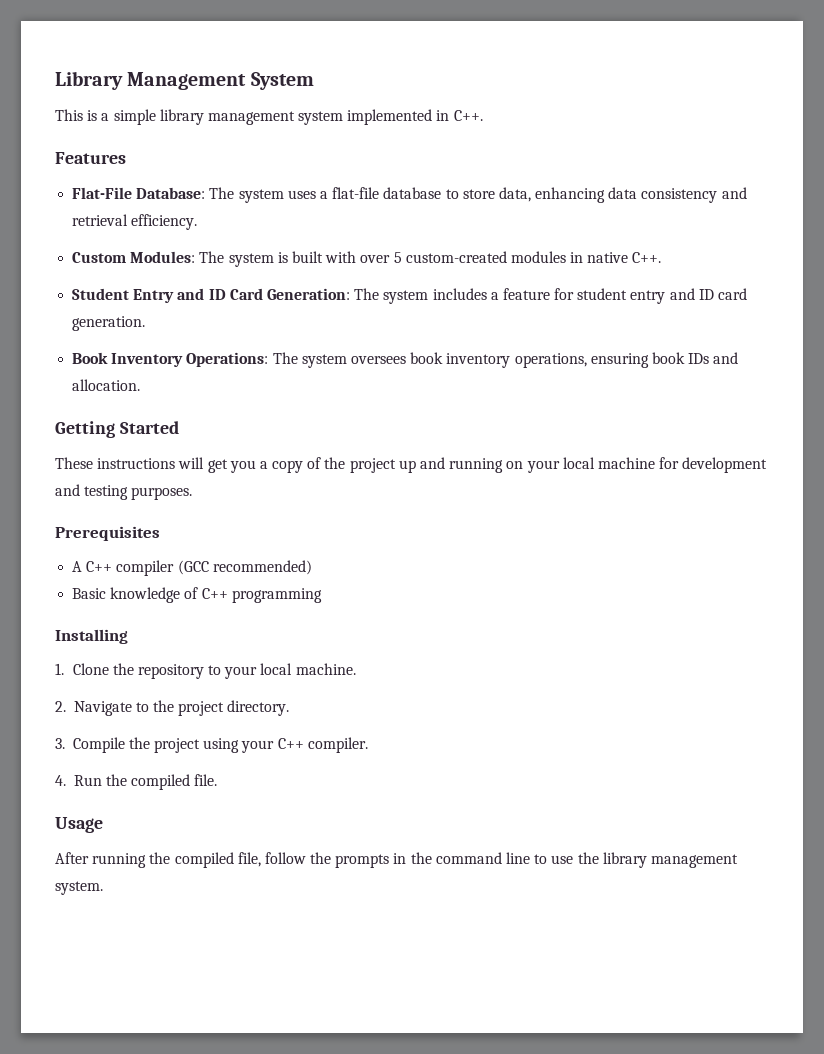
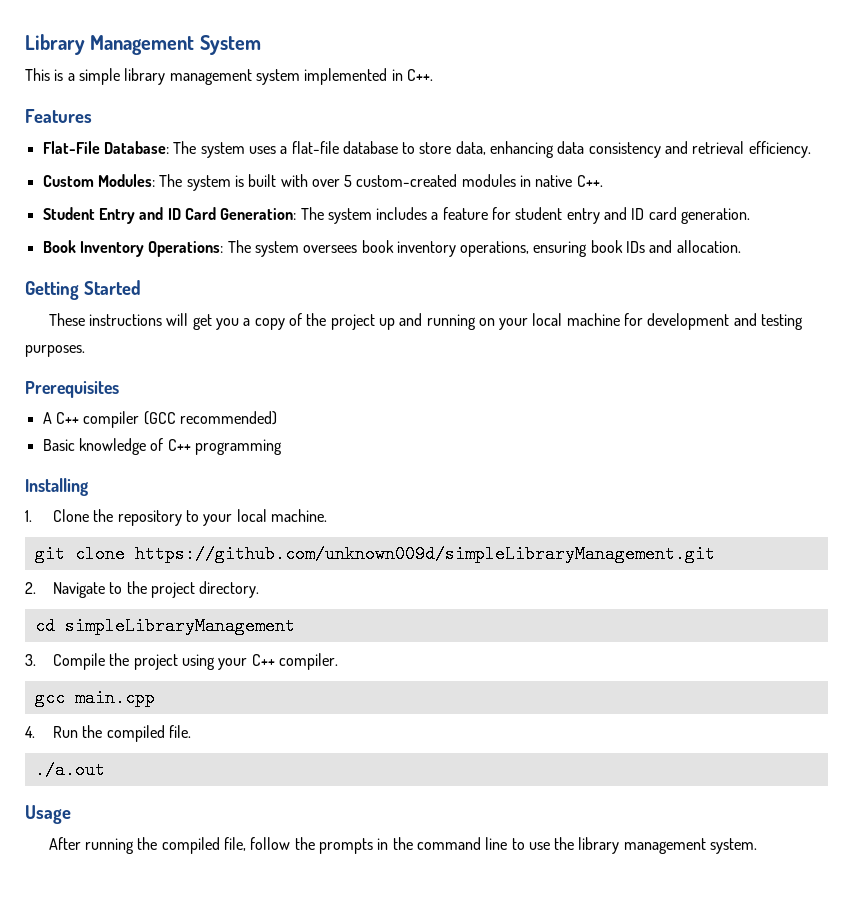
+ git clone https://github.com/unknown009d/simpleLibraryManagement.git
+ cd simpleLibraryManagement
+ gcc main.cpp
+ ./a.out

